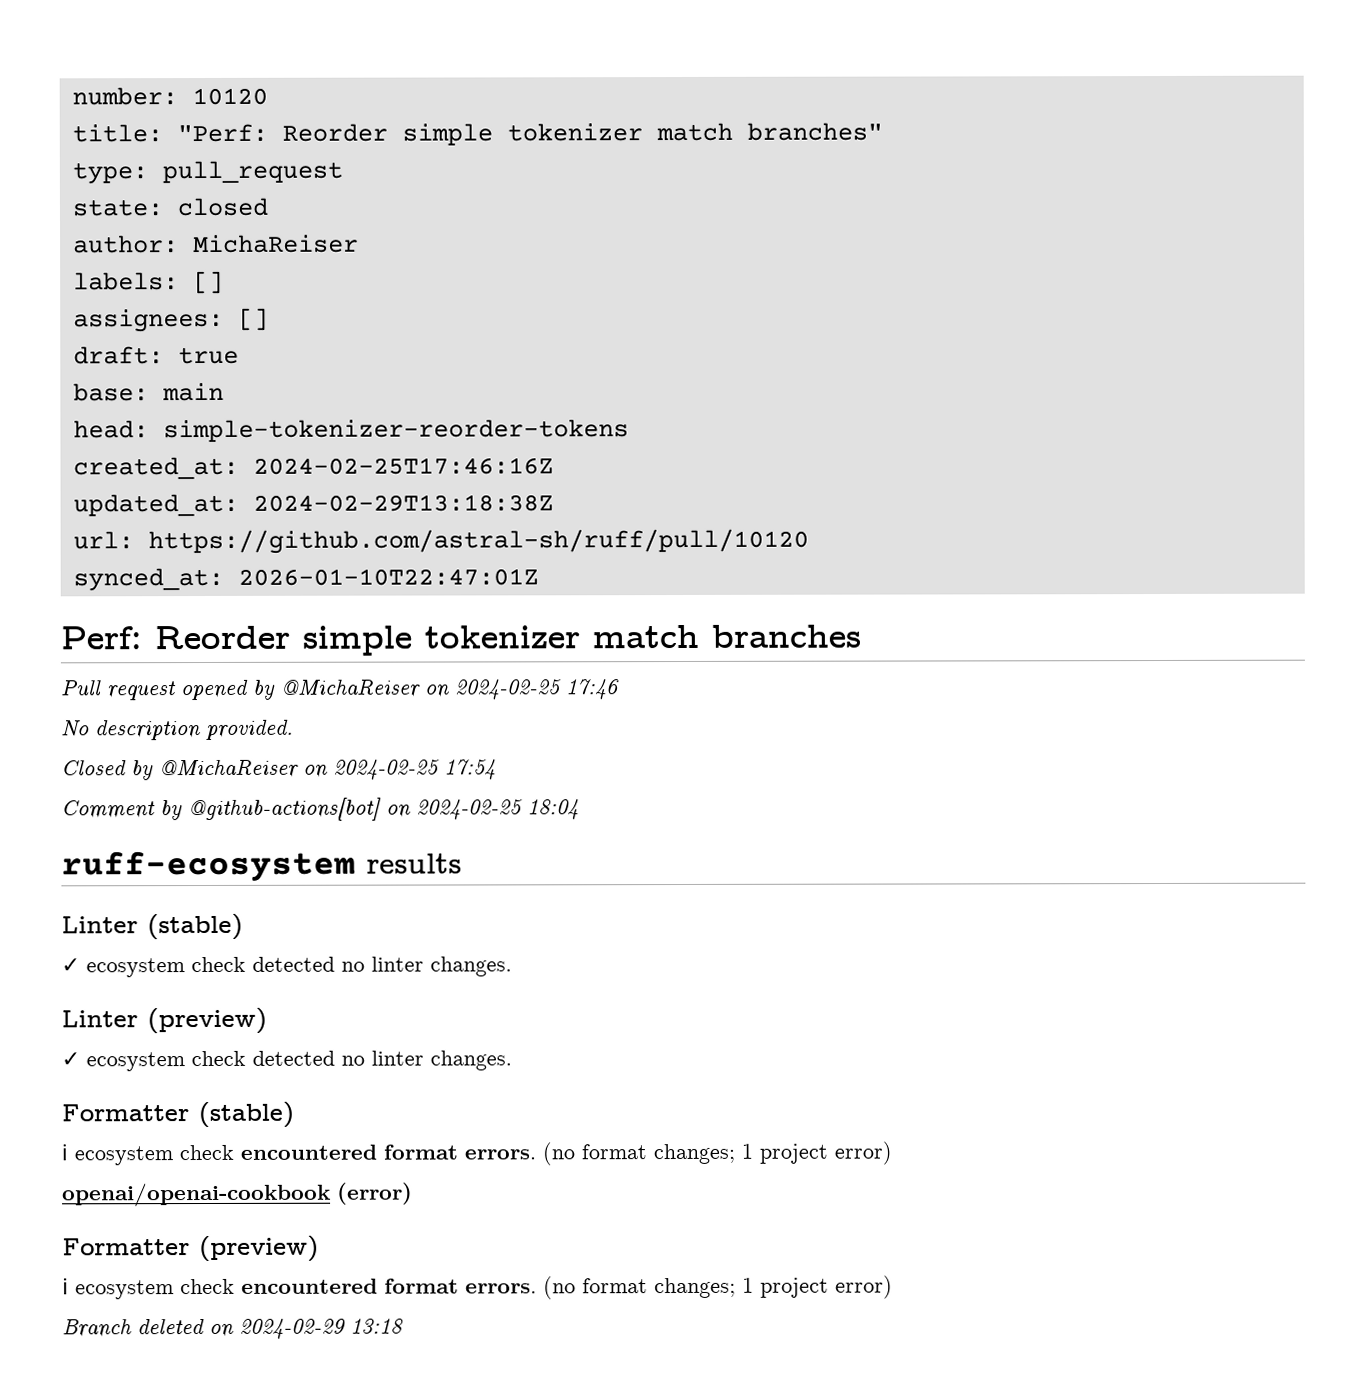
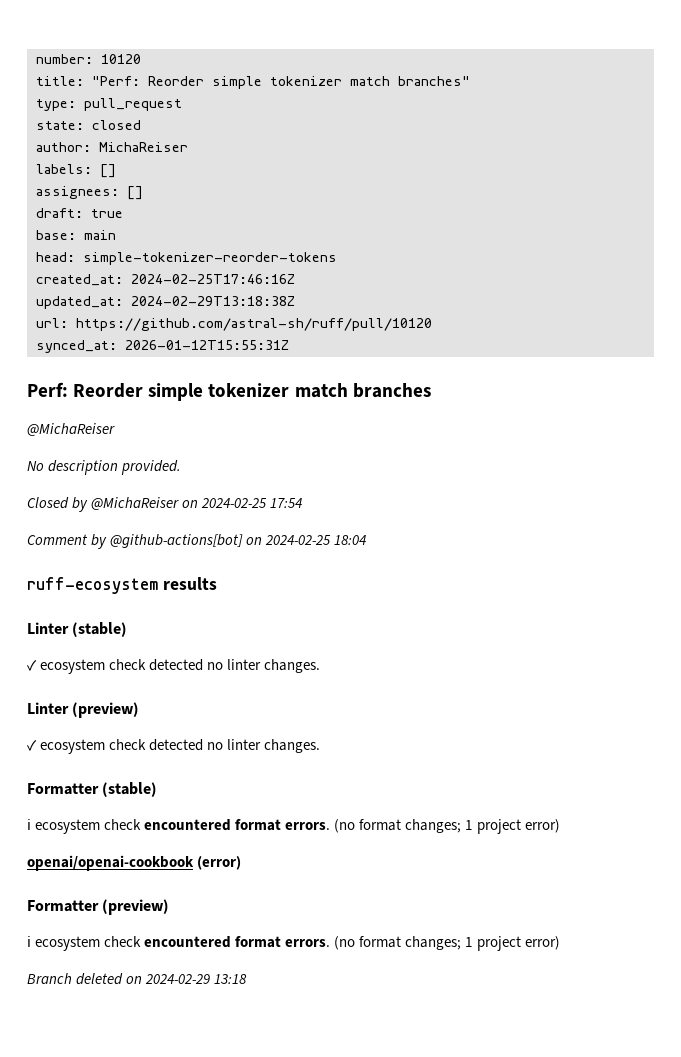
- synced_at: 2026-01-10T22:47:01Z
+ synced_at: 2026-01-12T15:55:31Z
  Perf: Reorder simple tokenizer match branches
- Pull request opened by @MichaReiser on 2024-02-25 17:46
+ @MichaReiser

